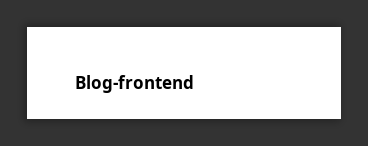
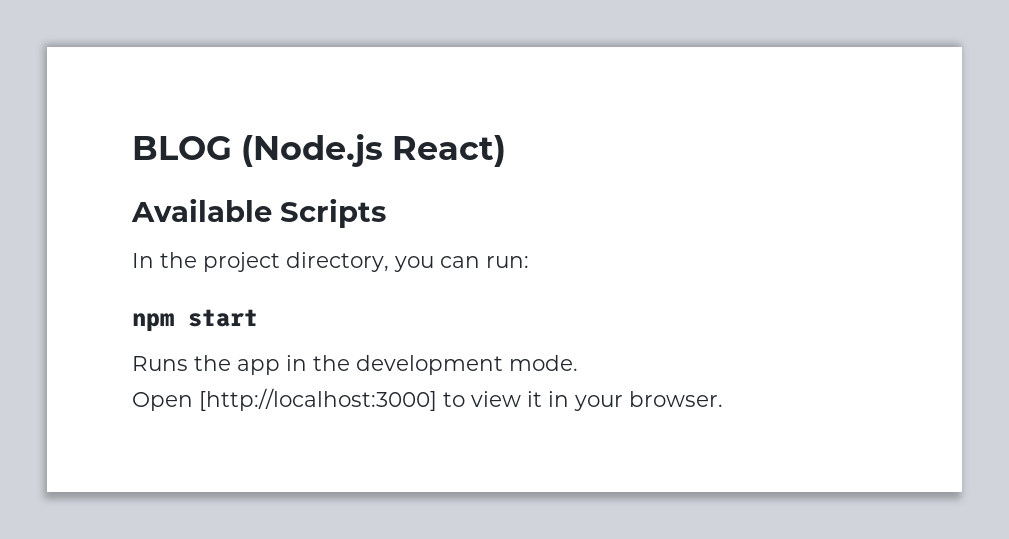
- Blog-frontend
+ BLOG (Node.js React)
+ Available Scripts
+ In the project directory, you can run:
+ npm start
+ Runs the app in the development mode.
+ Open [http://localhost:3000] to view it in your browser.

